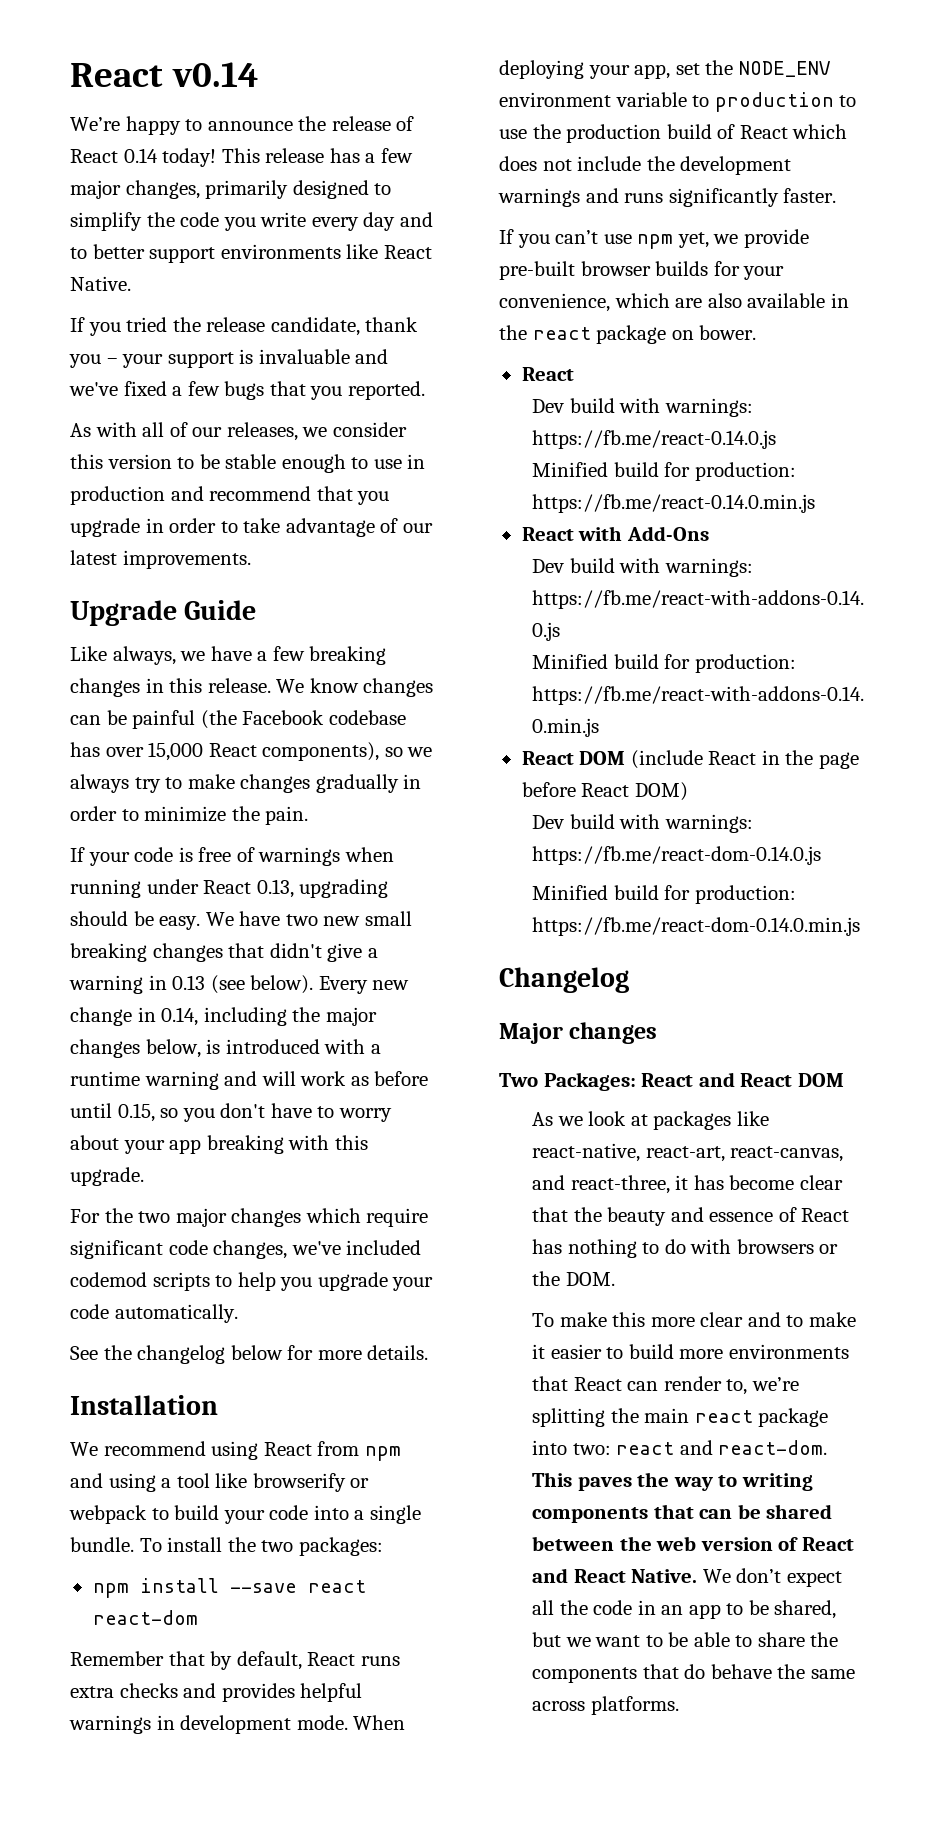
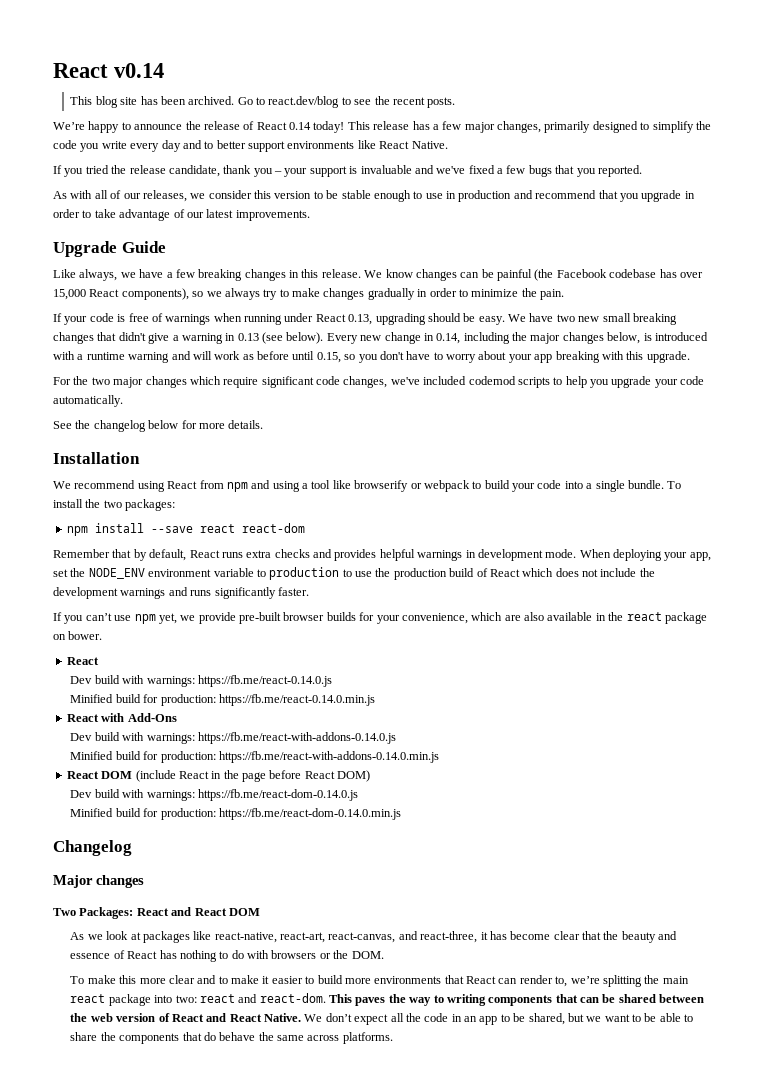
+ This blog site has been archived. Go to react.dev/blog to see the recent posts.

